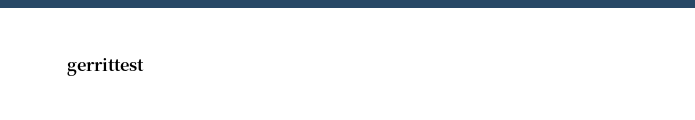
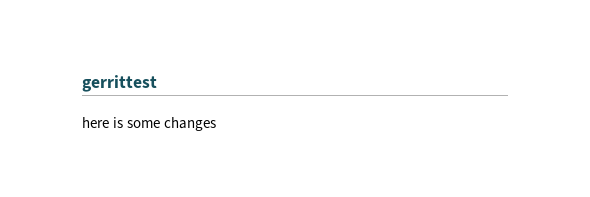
+ here is some changes

